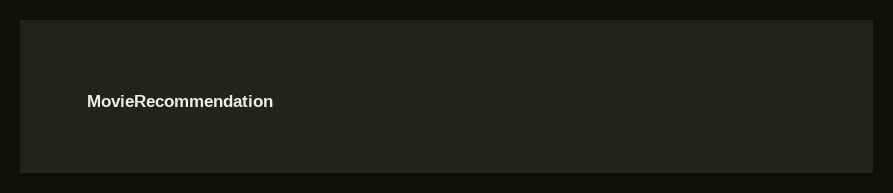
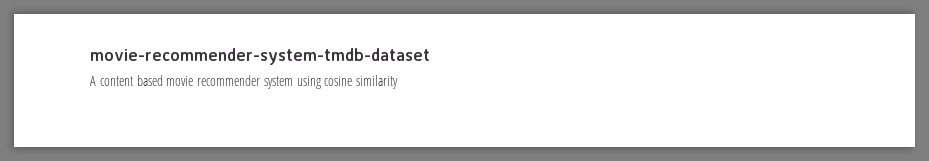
- MovieRecommendation
+ movie-recommender-system-tmdb-dataset
+ A content based movie recommender system using cosine similarity

